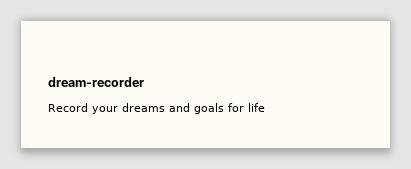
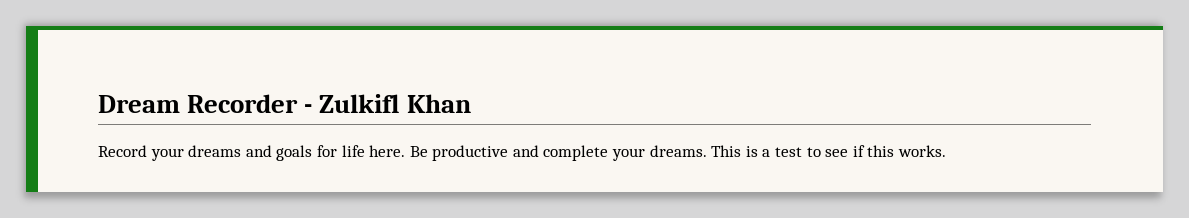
- dream-recorder
+ Dream Recorder - Zulkifl Khan
- Record your dreams and goals for life
+ Record your dreams and goals for life here. Be productive and complete your dreams. This is a test to see if this works.

